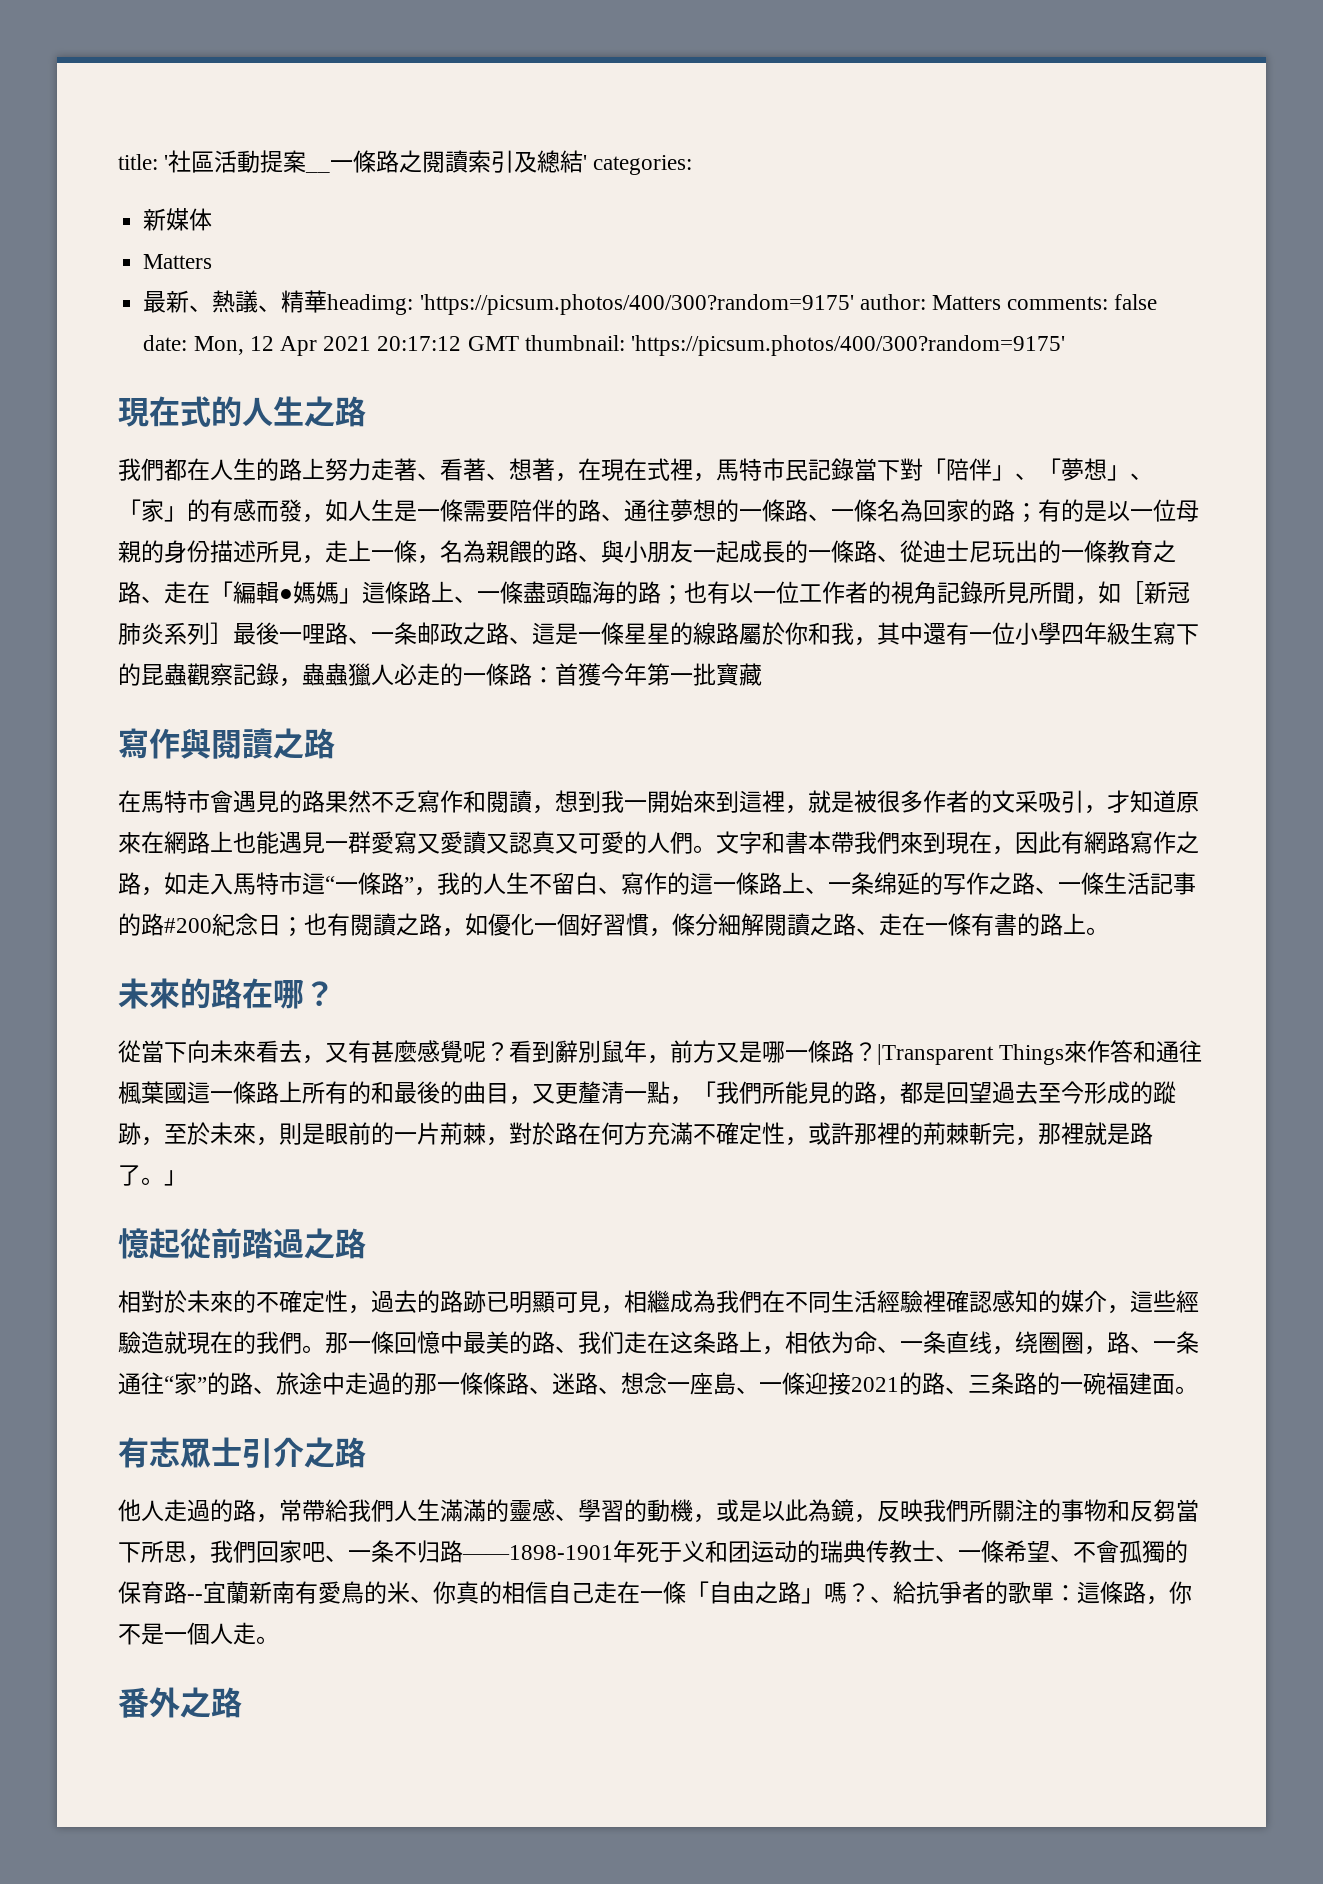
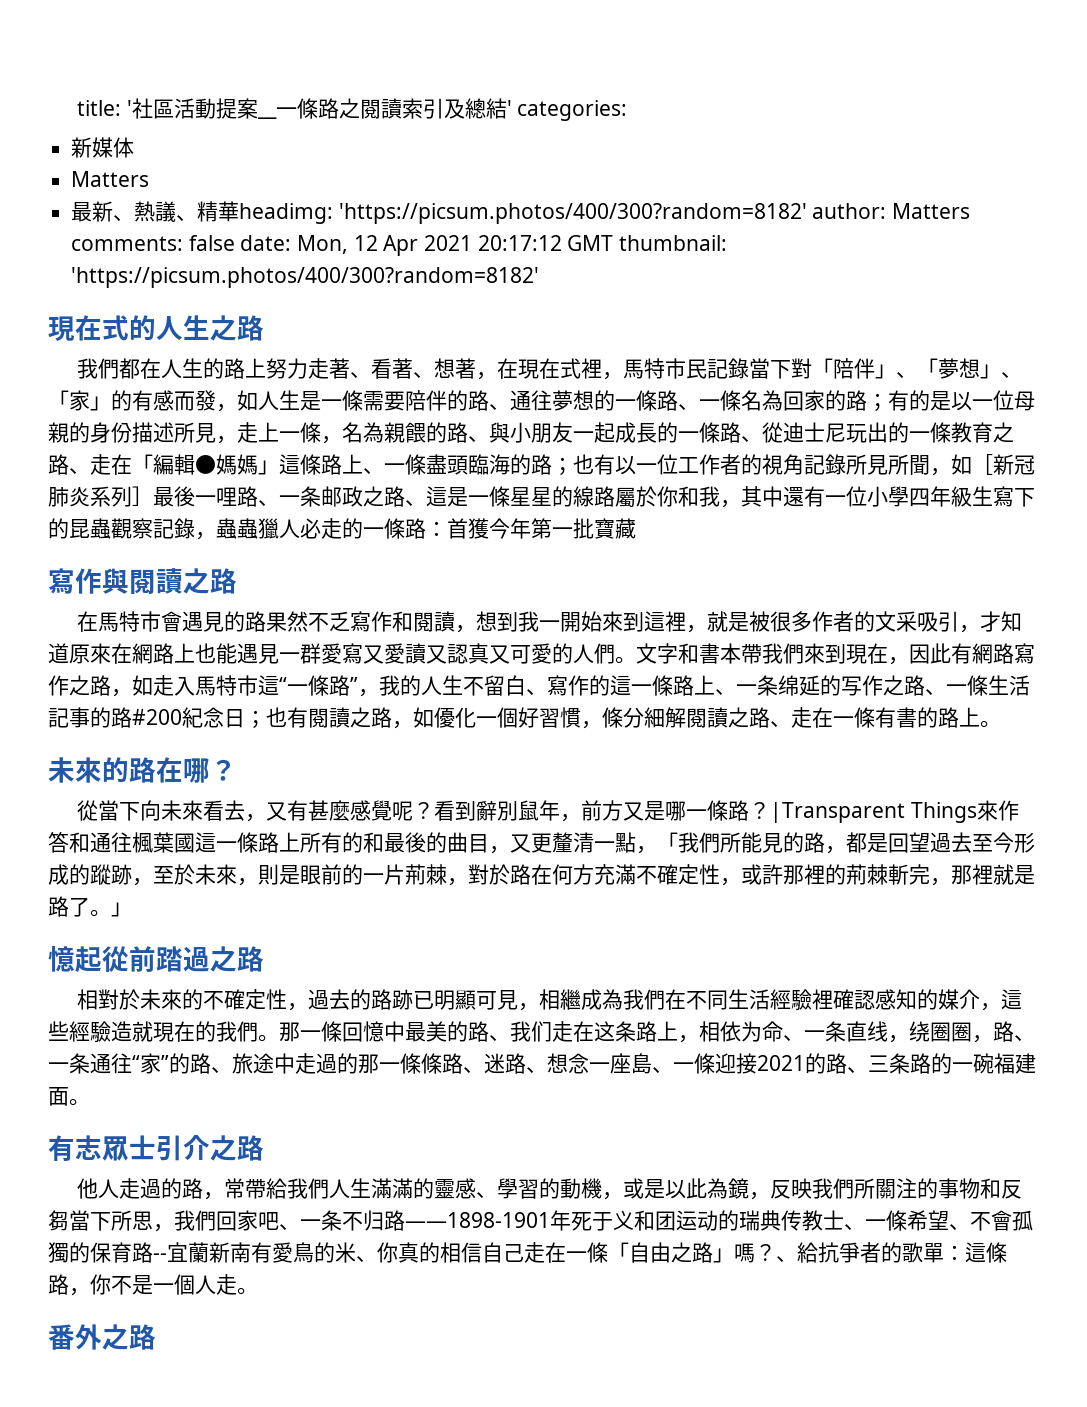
- 最新、熱議、精華headimg: 'https://picsum.photos/400/300?random=9175' author: Matters comments: false date: Mon, 12 Apr 2021 20:17:12 GMT thumbnail: 'https://picsum.photos/400/300?random=9175'
+ 最新、熱議、精華headimg: 'https://picsum.photos/400/300?random=8182' author: Matters comments: false date: Mon, 12 Apr 2021 20:17:12 GMT thumbnail: 'https://picsum.photos/400/300?random=8182'

